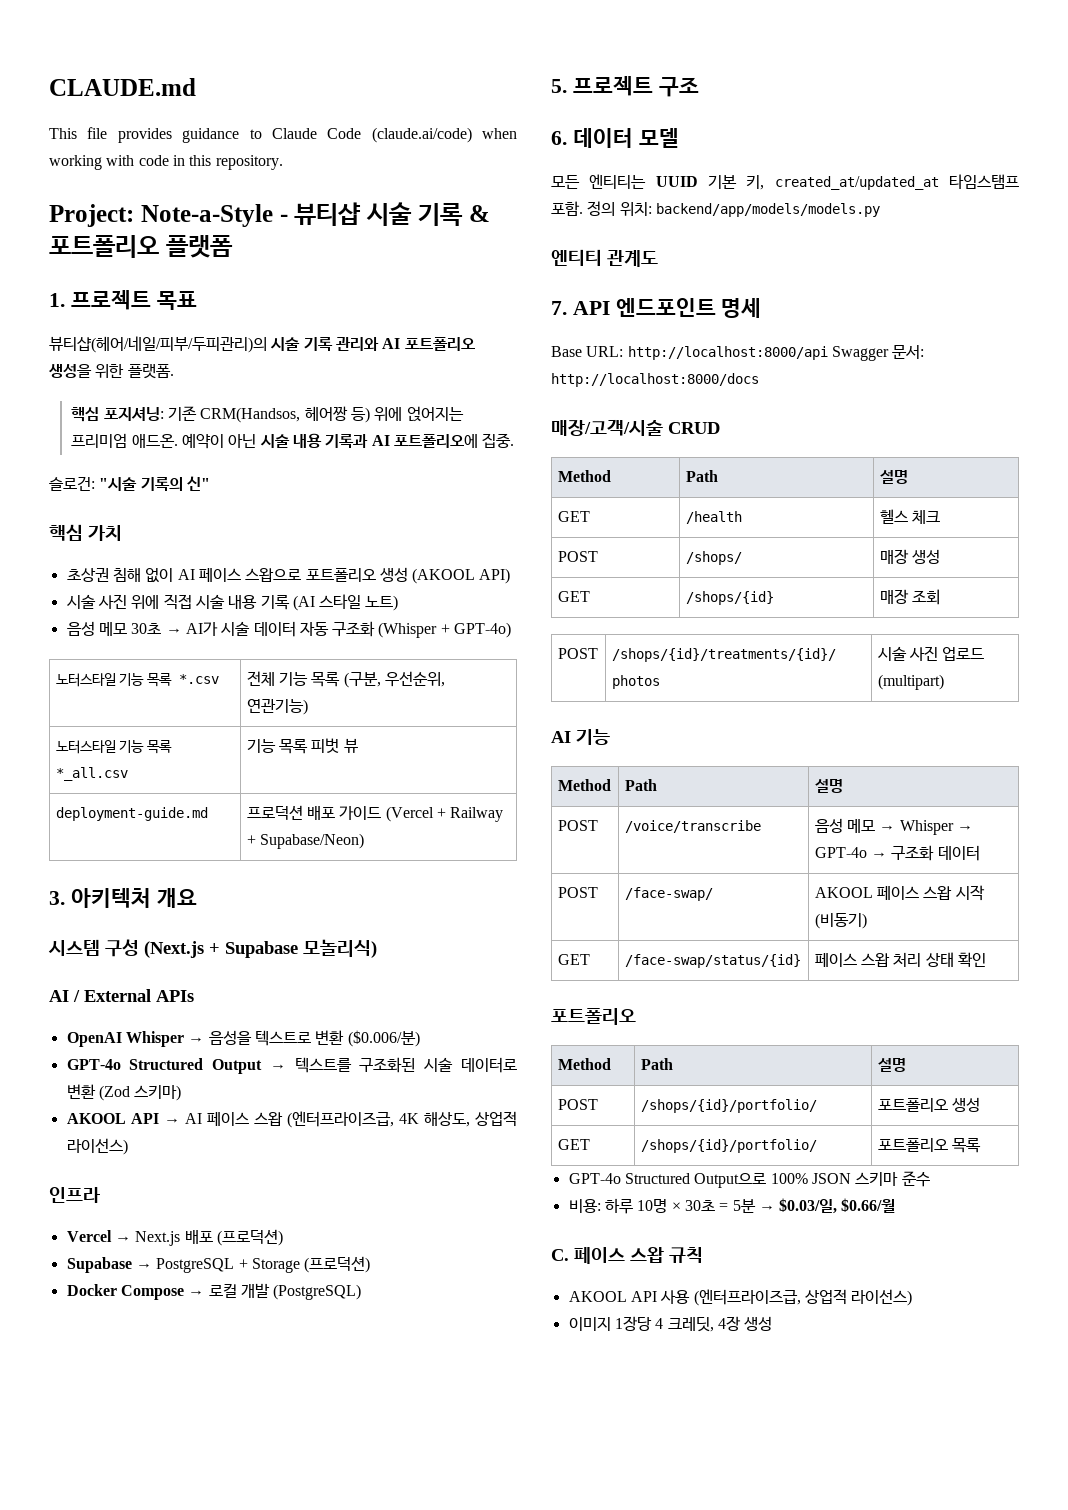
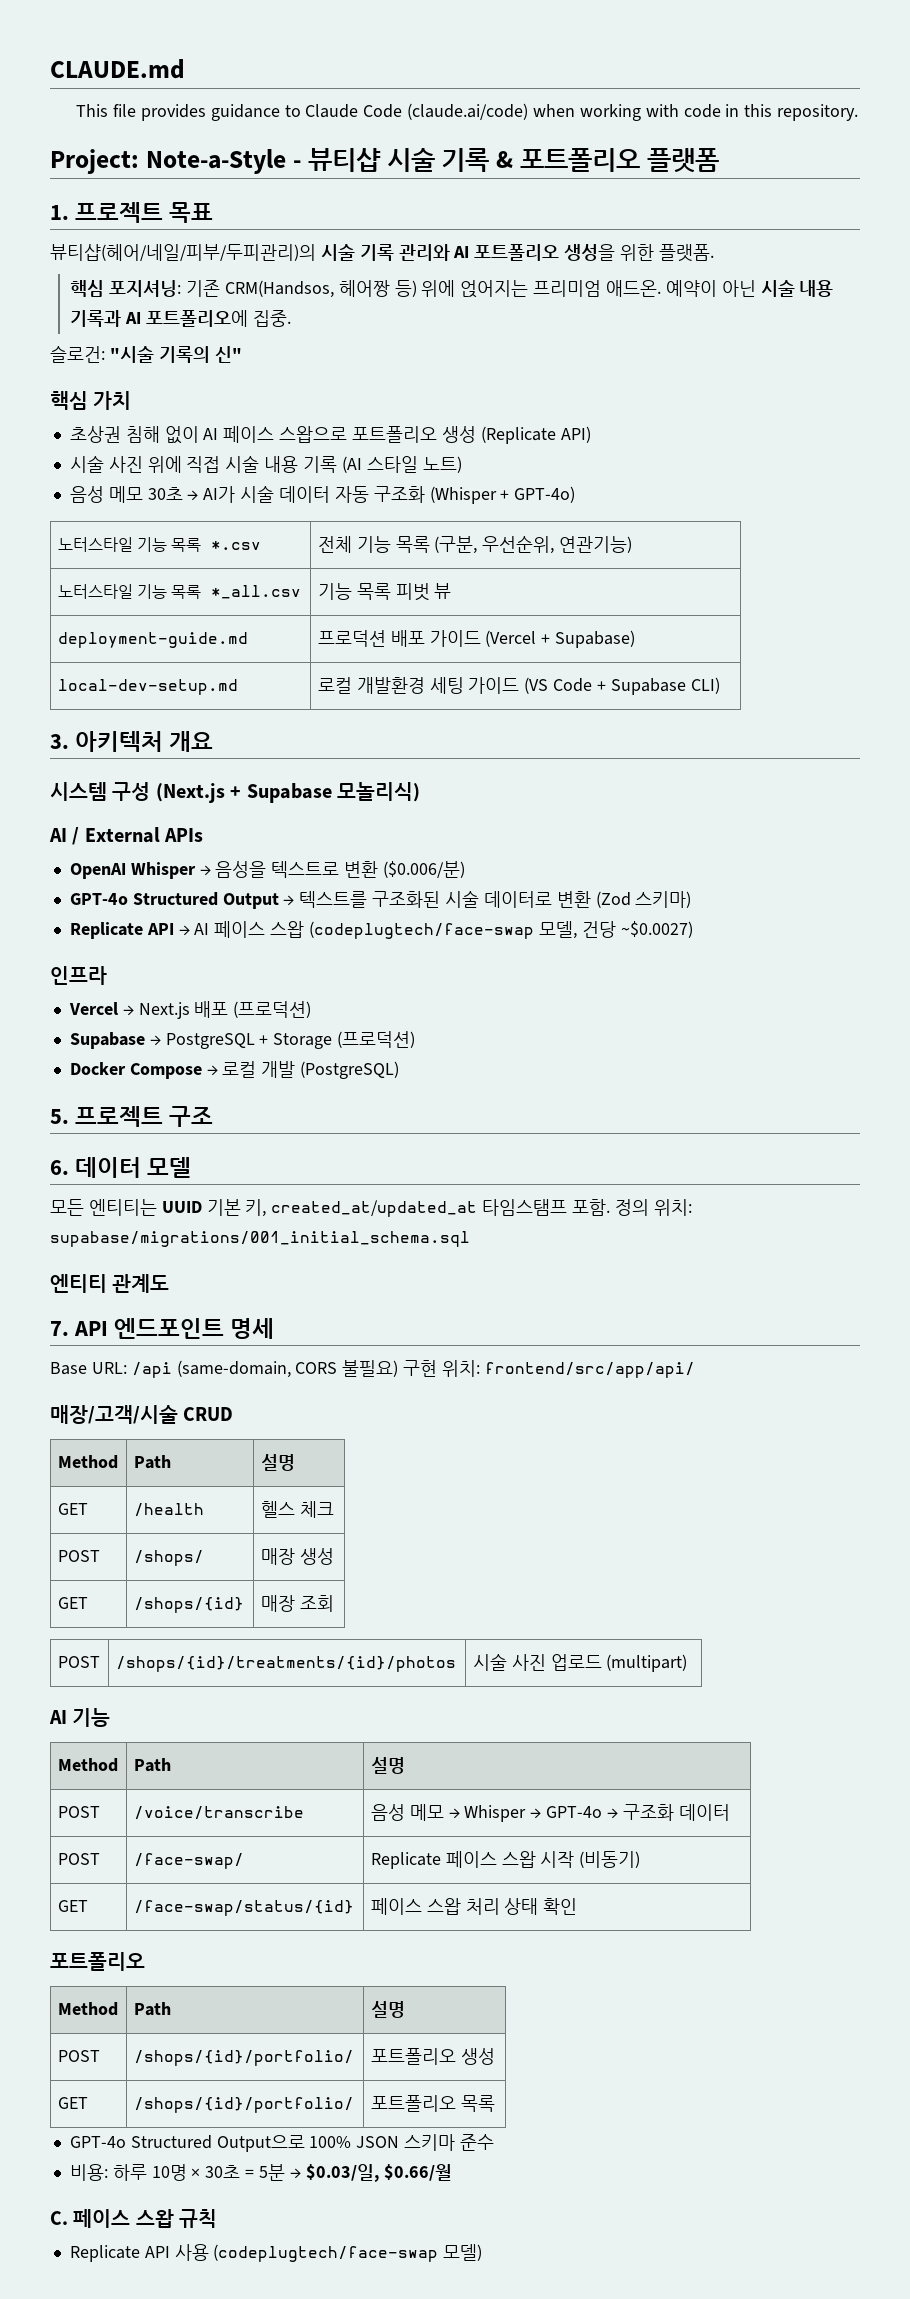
- 초상권 침해 없이 AI 페이스 스왑으로 포트폴리오 생성 (AKOOL API)
+ 초상권 침해 없이 AI 페이스 스왑으로 포트폴리오 생성 (Replicate API)
- deployment-guide.md | 프로덕션 배포 가이드 (Vercel + Railway + Supabase/Neon)
+ deployment-guide.md | 프로덕션 배포 가이드 (Vercel + Supabase)
+ local-dev-setup.md | 로컬 개발환경 세팅 가이드 (VS Code + Supabase CLI)
- AKOOL API → AI 페이스 스왑 (엔터프라이즈급, 4K 해상도, 상업적 라이선스)
+ Replicate API → AI 페이스 스왑 (codeplugtech/face-swap 모델, 건당 ~$0.0027)
- 정의 위치: backend/app/models/models.py
+ 정의 위치: supabase/migrations/001_initial_schema.sql
- Base URL: http://localhost:8000/api Swagger 문서: http://localhost:8000/docs
+ Base URL: /api (same-domain, CORS 불필요) 구현 위치: frontend/src/app/api/
- POST | /face-swap/ | AKOOL 페이스 스왑 시작 (비동기)
+ POST | /face-swap/ | Replicate 페이스 스왑 시작 (비동기)
- AKOOL API 사용 (엔터프라이즈급, 상업적 라이선스)
- 이미지 1장당 4 크레딧, 4장 생성
+ Replicate API 사용 (codeplugtech/face-swap 모델)

